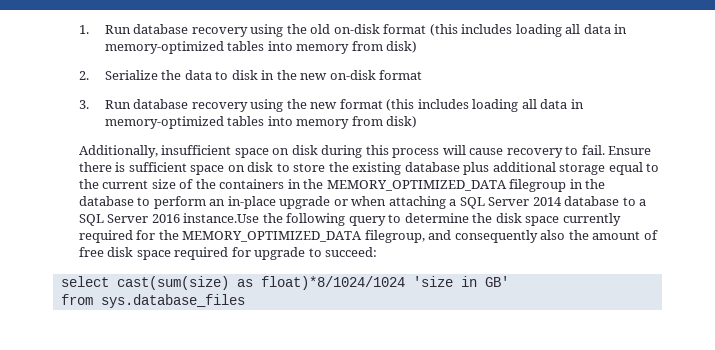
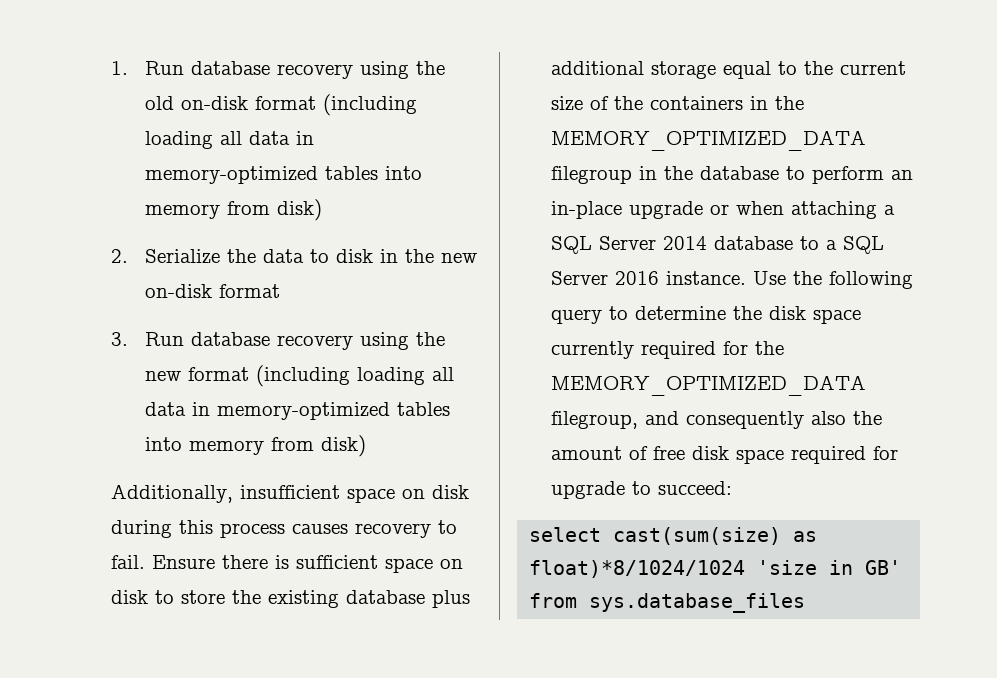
- 1. Run database recovery using the old on-disk format (this includes loading all data in memory-optimized tables into memory from disk)
+ 1. Run database recovery using the old on-disk format (including loading all data in memory-optimized tables into memory from disk)
- 3. Run database recovery using the new format (this includes loading all data in memory-optimized tables into memory from disk)
+ 3. Run database recovery using the new format (including loading all data in memory-optimized tables into memory from disk)
- Additionally, insufficient space on disk during this process will cause recovery to fail.
+ Additionally, insufficient space on disk during this process causes recovery to fail.
- Ensure there is sufficient space on disk to store the existing database plus additional storage equal to the current size of the containers in the MEMORY_OPTIMIZED_DATA filegroup in the database to perform an in-place upgrade or when attaching a SQL Server 2014 database to a SQL Server 2016 instance.Use the following query to determine the disk space currently required for the MEMORY_OPTIMIZED_DATA filegroup, and consequently also the amount of free disk space required for upgrade to succeed:
+ Ensure there is sufficient space on disk to store the existing database plus additional storage equal to the current size of the containers in the MEMORY_OPTIMIZED_DATA filegroup in the database to perform an in-place upgrade or when attaching a SQL Server 2014 database to a SQL Server 2016 instance. Use the following query to determine the disk space currently required for the MEMORY_OPTIMIZED_DATA filegroup, and consequently also the amount of free disk space required for upgrade to succeed:

